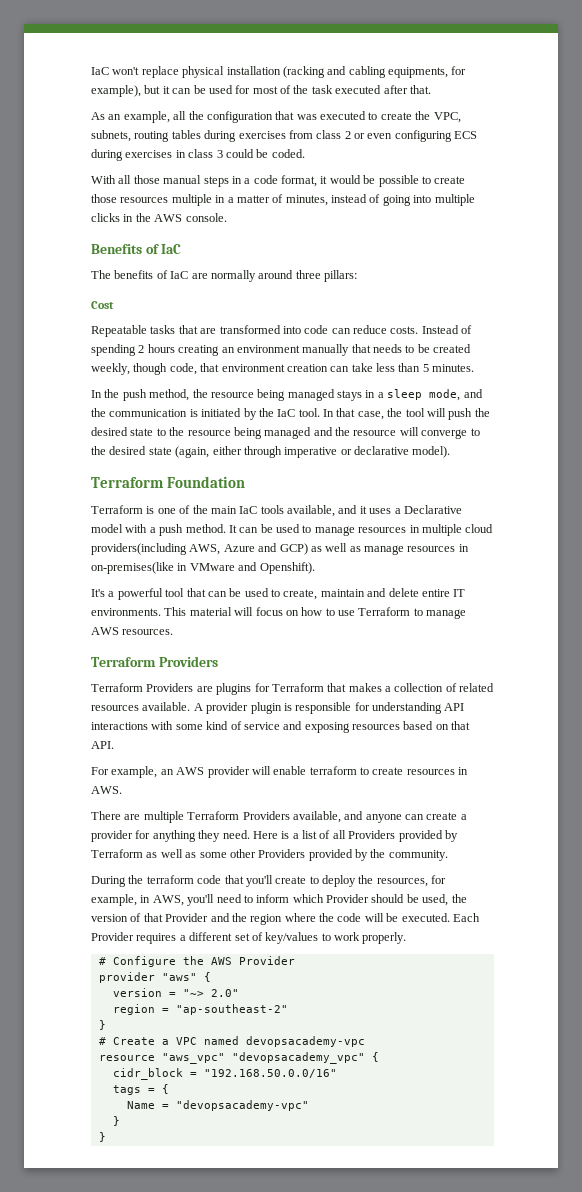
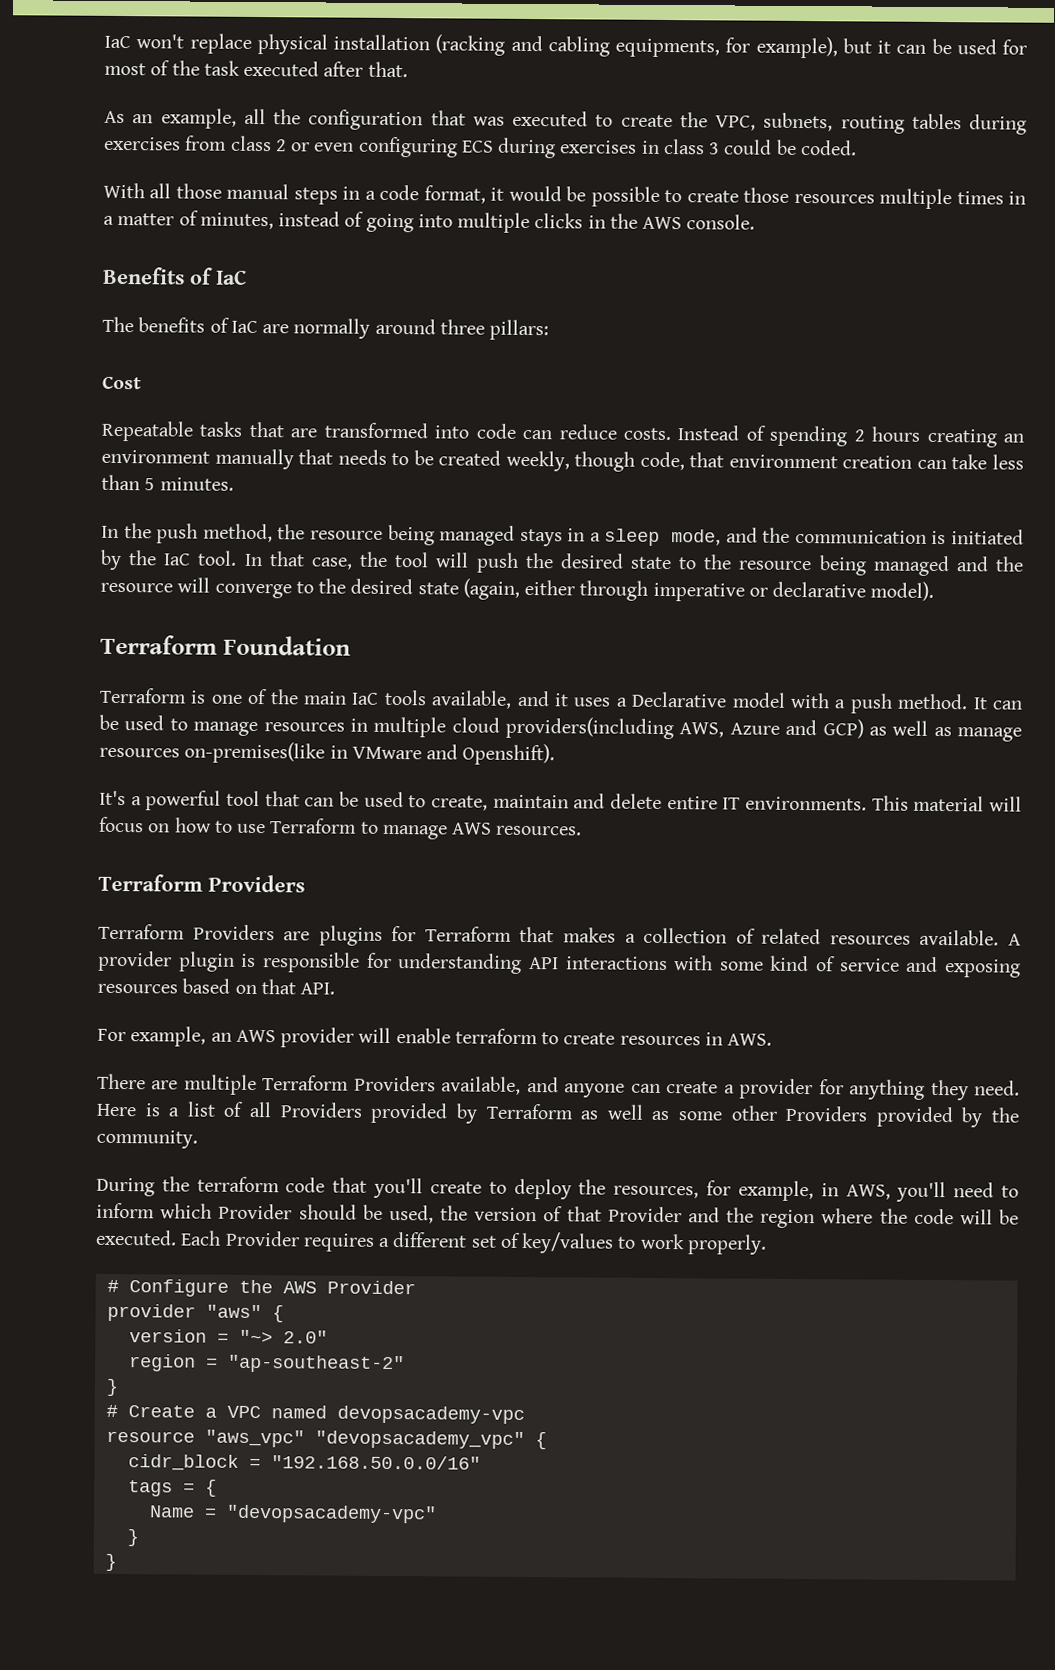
- With all those manual steps in a code format, it would be possible to create those resources multiple in a matter of minutes, instead of going into multiple clicks in the AWS console.
+ With all those manual steps in a code format, it would be possible to create those resources multiple times in a matter of minutes, instead of going into multiple clicks in the AWS console.
- It can be used to manage resources in multiple cloud providers(including AWS, Azure and GCP) as well as manage resources in on-premises(like in VMware and Openshift).
+ It can be used to manage resources in multiple cloud providers(including AWS, Azure and GCP) as well as manage resources on-premises(like in VMware and Openshift).

